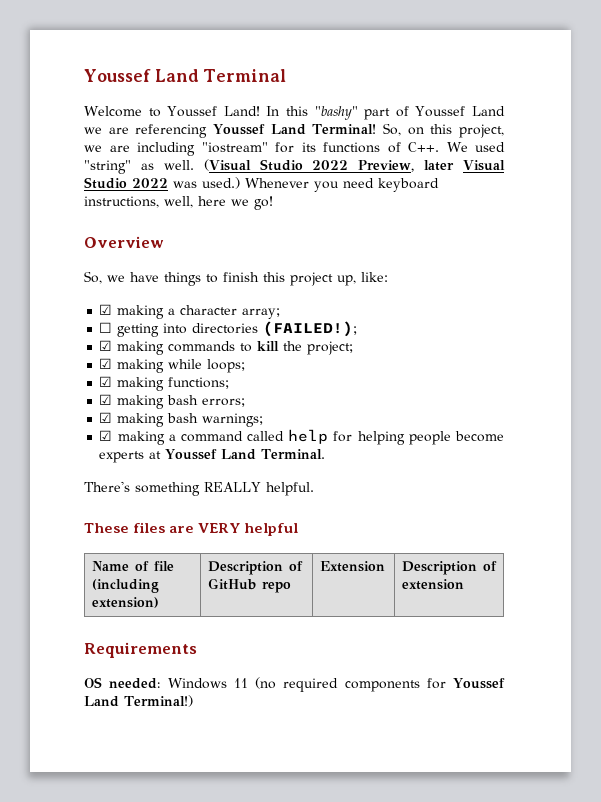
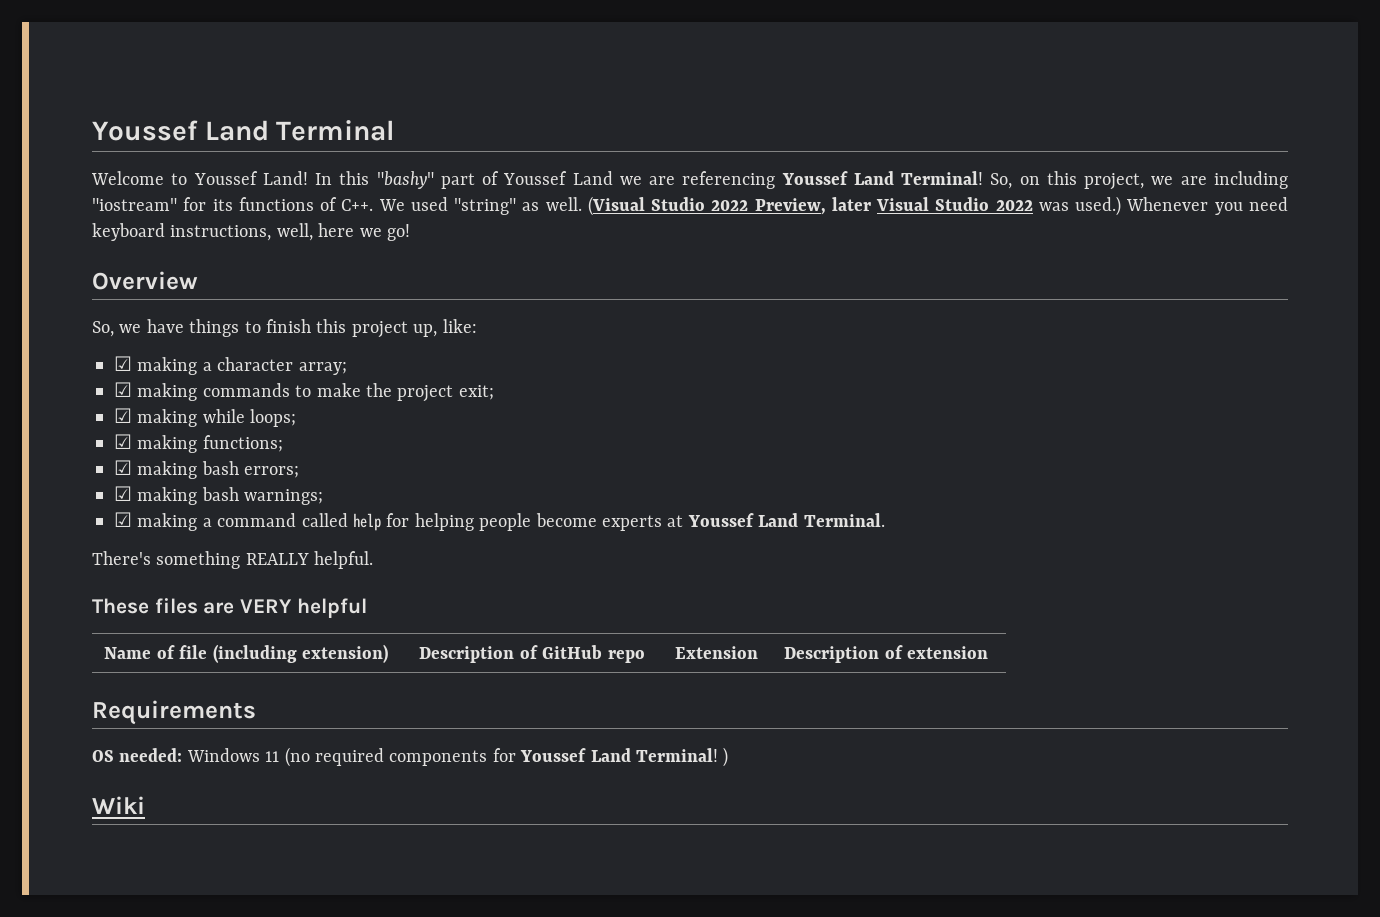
- ☐ getting into directories (FAILED!);
- ☑ making commands to kill the project;
+ ☑ making commands to make the project exit;
- OS needed: Windows 11 (no required components for Youssef Land Terminal!)
+ OS needed: Windows 11 (no required components for Youssef Land Terminal! )
+ Wiki

